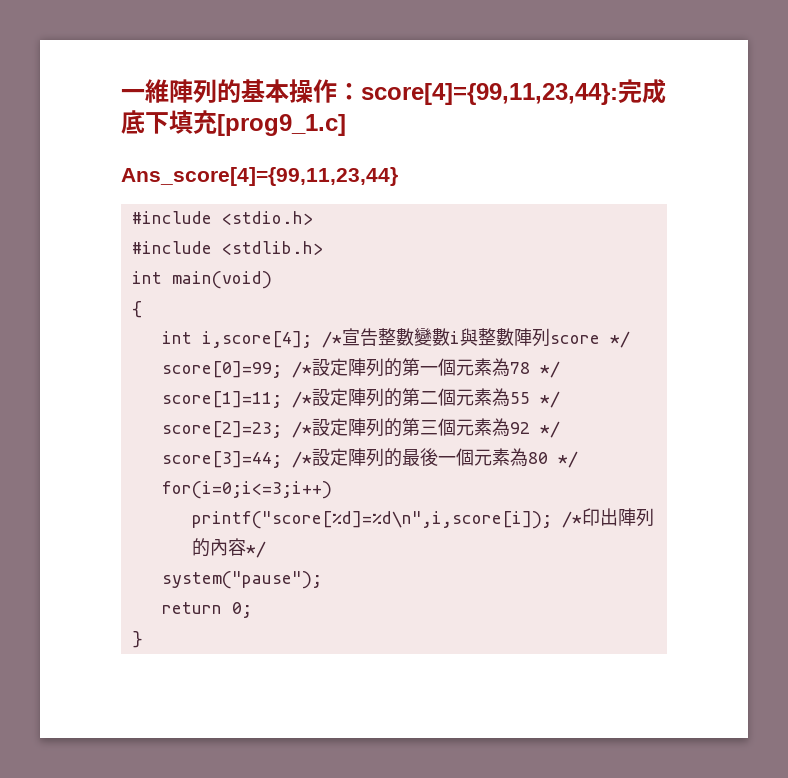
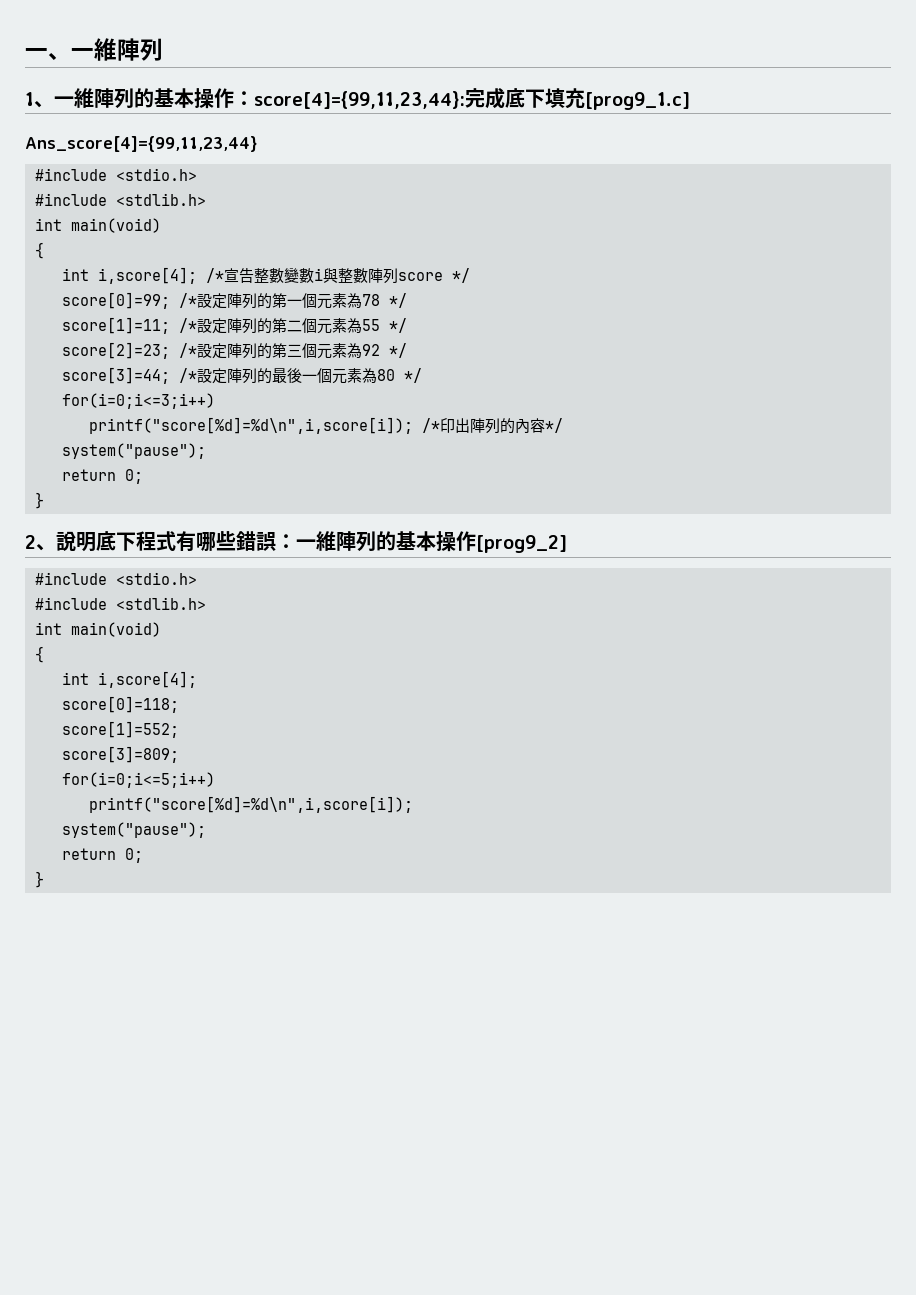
- 一維陣列的基本操作：score[4]={99,11,23,44}:完成底下填充[prog9_1.c]
+ 一、一維陣列
+ 1、一維陣列的基本操作：score[4]={99,11,23,44}:完成底下填充[prog9_1.c]
+ 2、說明底下程式有哪些錯誤：一維陣列的基本操作[prog9_2]
+ #include <stdio.h>
+ #include <stdlib.h>
+ int main(void)
+ {
+ int i,score[4];
+ score[0]=118;
+ score[1]=552;
+ score[3]=809;
+ for(i=0;i<=5;i++)
+ printf("score[%d]=%d\n",i,score[i]);
+ system("pause");
+ return 0;
+ }

